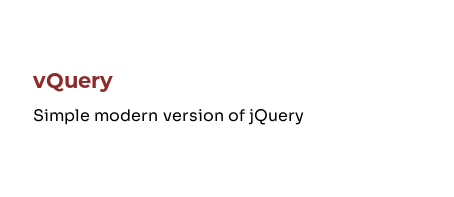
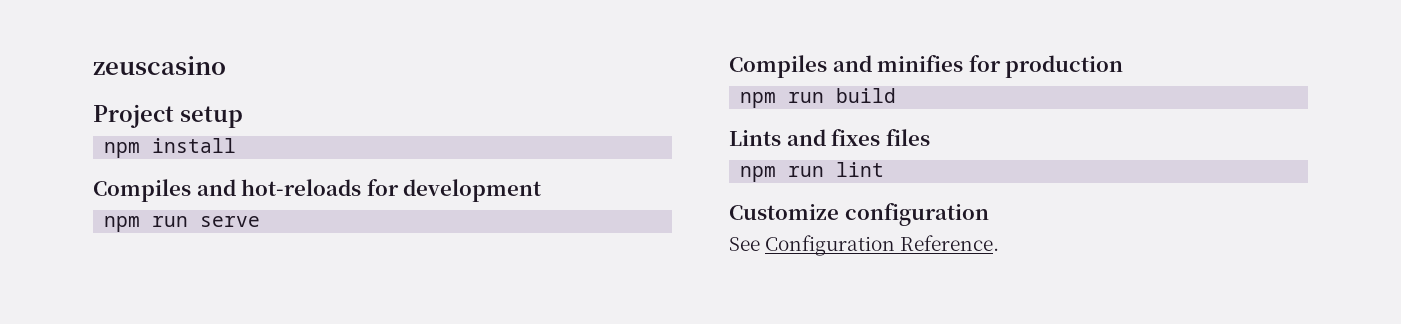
- vQuery
- Simple modern version of jQuery
+ zeuscasino
+ Project setup
+ npm install
+ Compiles and hot-reloads for development
+ npm run serve
+ Compiles and minifies for production
+ npm run build
+ Lints and fixes files
+ npm run lint
+ Customize configuration
+ See Configuration Reference.

